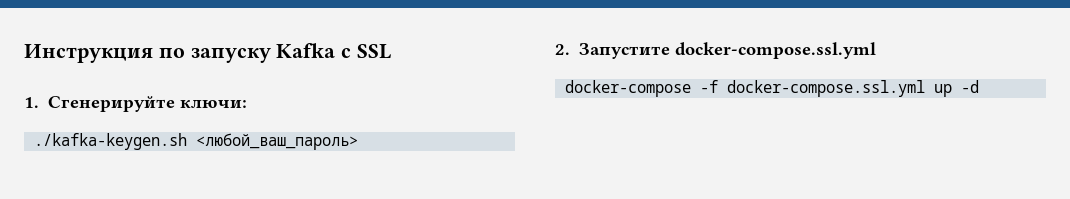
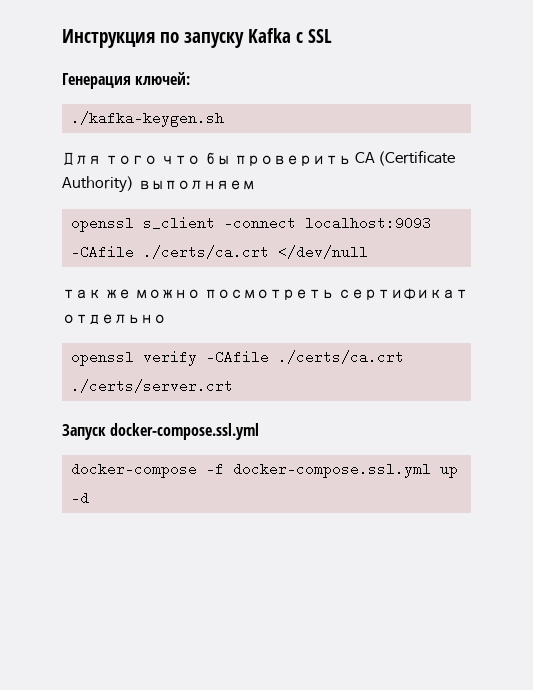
- 1. Сгенерируйте ключи:
- ./kafka-keygen.sh <любой_ваш_пароль>
- 2. Запустите docker-compose.ssl.yml
+ Генерация ключей:
+ ./kafka-keygen.sh
+ Для того что бы проверить CA (Certificate Authority) выполняем
+ openssl s_client -connect localhost:9093 -CAfile ./certs/ca.crt </dev/null
+ так же можно посмотреть сертификат отдельно
+ openssl verify -CAfile ./certs/ca.crt ./certs/server.crt
+ Запуск docker-compose.ssl.yml

